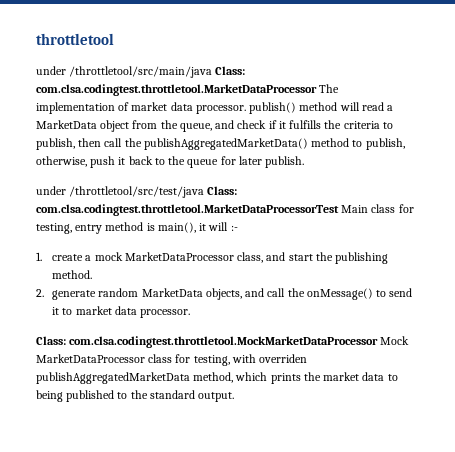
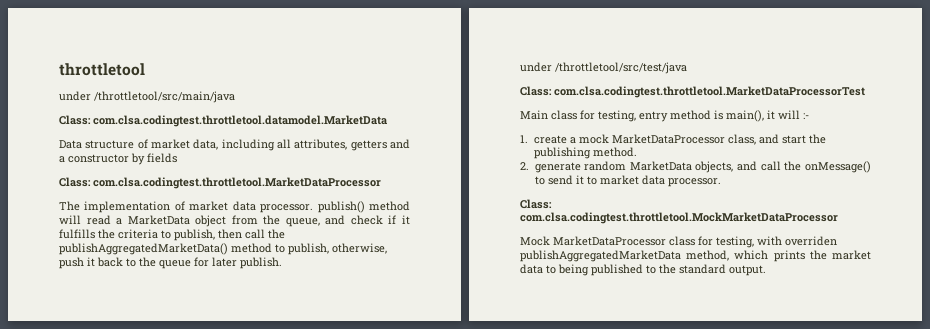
- under /throttletool/src/main/java Class: com.clsa.codingtest.throttletool.MarketDataProcessor The implementation of market data processor. publish() method will read a MarketData object from the queue, and check if it fulfills the criteria to publish, then call the publishAggregatedMarketData() method to publish, otherwise, push it back to the queue for later publish.
+ under /throttletool/src/main/java
+ Class: com.clsa.codingtest.throttletool.datamodel.MarketData
+ Data structure of market data, including all attributes, getters and a constructor by fields
+ Class: com.clsa.codingtest.throttletool.MarketDataProcessor
+ The implementation of market data processor. publish() method will read a MarketData object from the queue, and check if it fulfills the criteria to publish, then call the publishAggregatedMarketData() method to publish, otherwise, push it back to the queue for later publish.
- under /throttletool/src/test/java Class: com.clsa.codingtest.throttletool.MarketDataProcessorTest Main class for testing, entry method is main(), it will :-
+ under /throttletool/src/test/java
+ Class: com.clsa.codingtest.throttletool.MarketDataProcessorTest
+ Main class for testing, entry method is main(), it will :-
- Class: com.clsa.codingtest.throttletool.MockMarketDataProcessor Mock MarketDataProcessor class for testing, with overriden publishAggregatedMarketData method, which prints the market data to being published to the standard output.
+ Class: com.clsa.codingtest.throttletool.MockMarketDataProcessor
+ Mock MarketDataProcessor class for testing, with overriden publishAggregatedMarketData method, which prints the market data to being published to the standard output.

